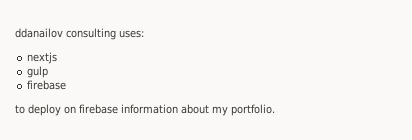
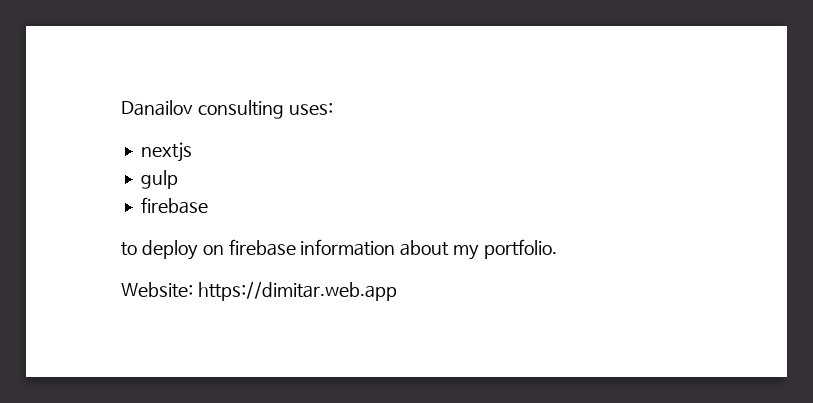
- ddanailov consulting uses:
+ Danailov consulting uses:
+ Website: https://dimitar.web.app

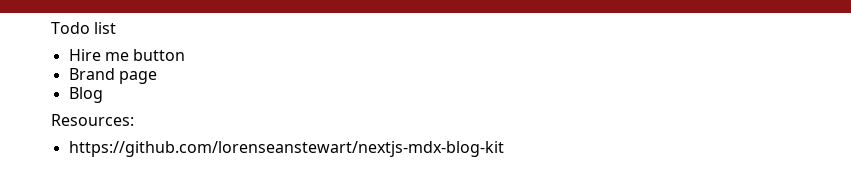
- Danailov consulting uses:
- nextjs
- gulp
- firebase
- to deploy on firebase information about my portfolio.
- Website: https://dimitar.web.app
+ Todo list
+ Hire me button
+ Brand page
+ Blog
+ Resources:
+ https://github.com/lorenseanstewart/nextjs-mdx-blog-kit

